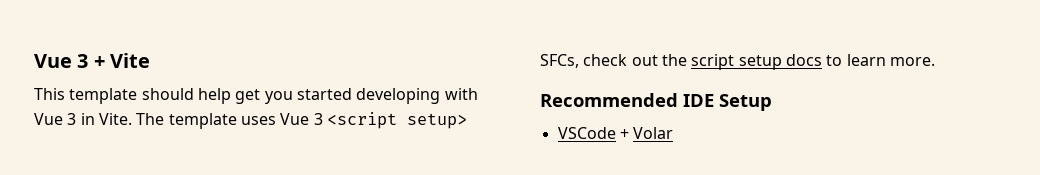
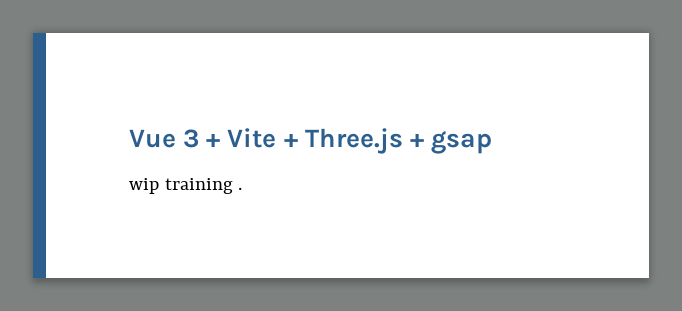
- Vue 3 + Vite
- This template should help get you started developing with Vue 3 in Vite. The template uses Vue 3 <script setup> SFCs, check out the script setup docs to learn more.
- Recommended IDE Setup
- VSCode + Volar
+ Vue 3 + Vite + Three.js + gsap
+ wip training .

